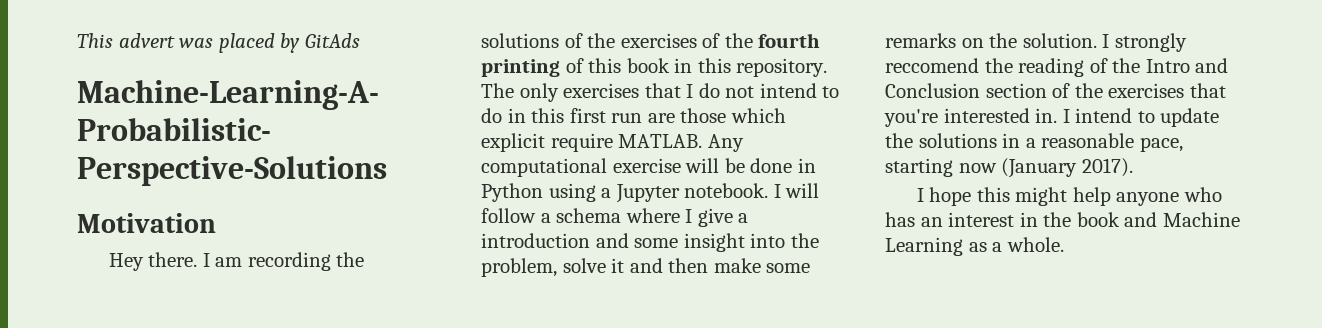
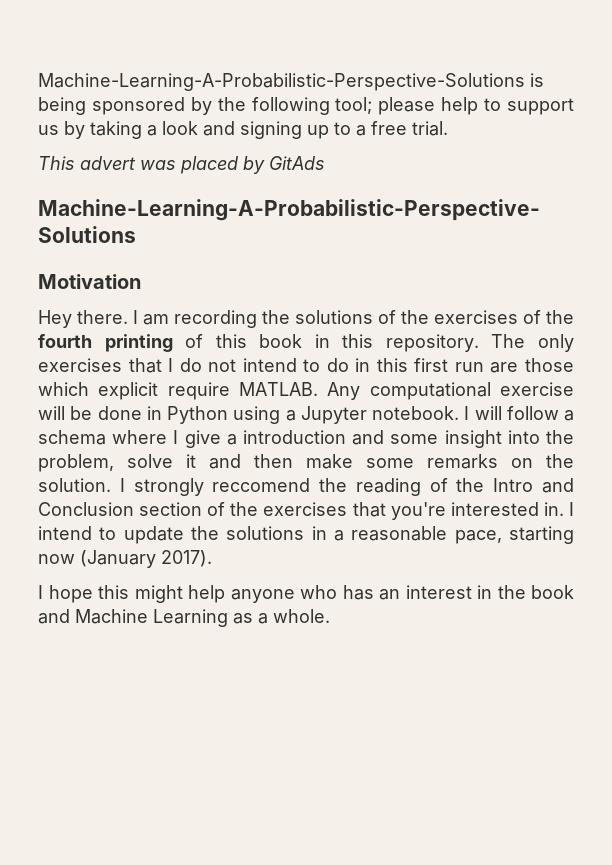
+ Machine-Learning-A-Probabilistic-Perspective-Solutions is being sponsored by the following tool; please help to support us by taking a look and signing up to a free trial.

